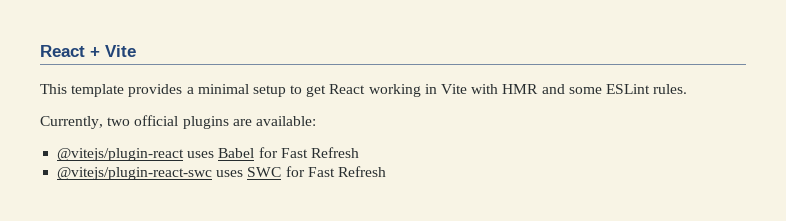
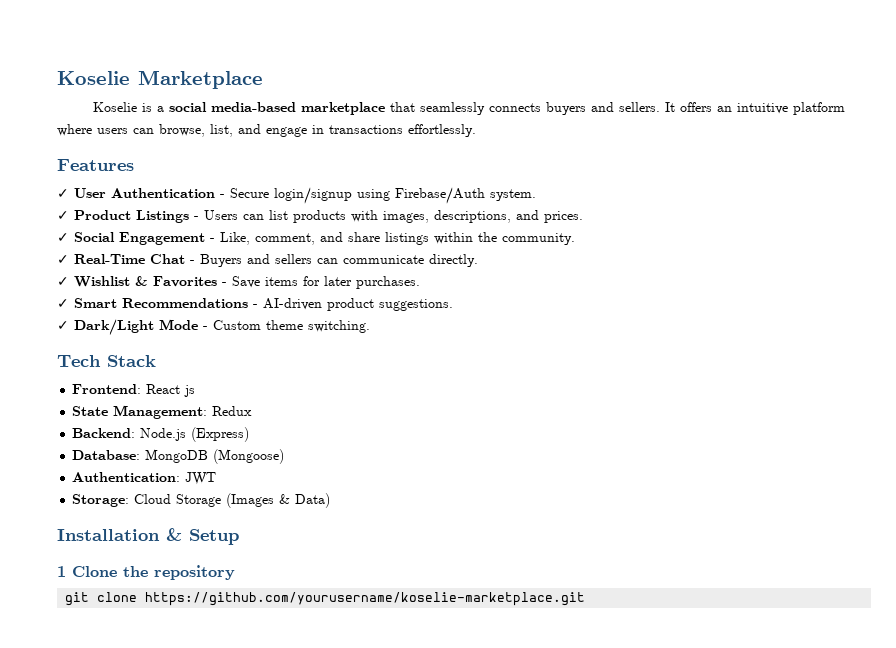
- React + Vite
- This template provides a minimal setup to get React working in Vite with HMR and some ESLint rules.
- Currently, two official plugins are available:
- @vitejs/plugin-react uses Babel for Fast Refresh
- @vitejs/plugin-react-swc uses SWC for Fast Refresh
+ Koselie Marketplace
+ Koselie is a social media-based marketplace that seamlessly connects buyers and sellers. It offers an intuitive platform where users can browse, list, and engage in transactions effortlessly.
+ Features
+ ✓ User Authentication - Secure login/signup using Firebase/Auth system.
+ ✓ Product Listings - Users can list products with images, descriptions, and prices.
+ ✓ Social Engagement - Like, comment, and share listings within the community.
+ ✓ Real-Time Chat - Buyers and sellers can communicate directly.
+ ✓ Wishlist & Favorites - Save items for later purchases.
+ ✓ Smart Recommendations - AI-driven product suggestions.
+ ✓ Dark/Light Mode - Custom theme switching.
+ Tech Stack
+ Frontend: React js
+ State Management: Redux
+ Backend: Node.js (Express)
+ Database: MongoDB (Mongoose)
+ Authentication: JWT
+ Storage: Cloud Storage (Images & Data)
+ Installation & Setup
+ 1 Clone the repository
+ git clone https://github.com/yourusername/koselie-marketplace.git

